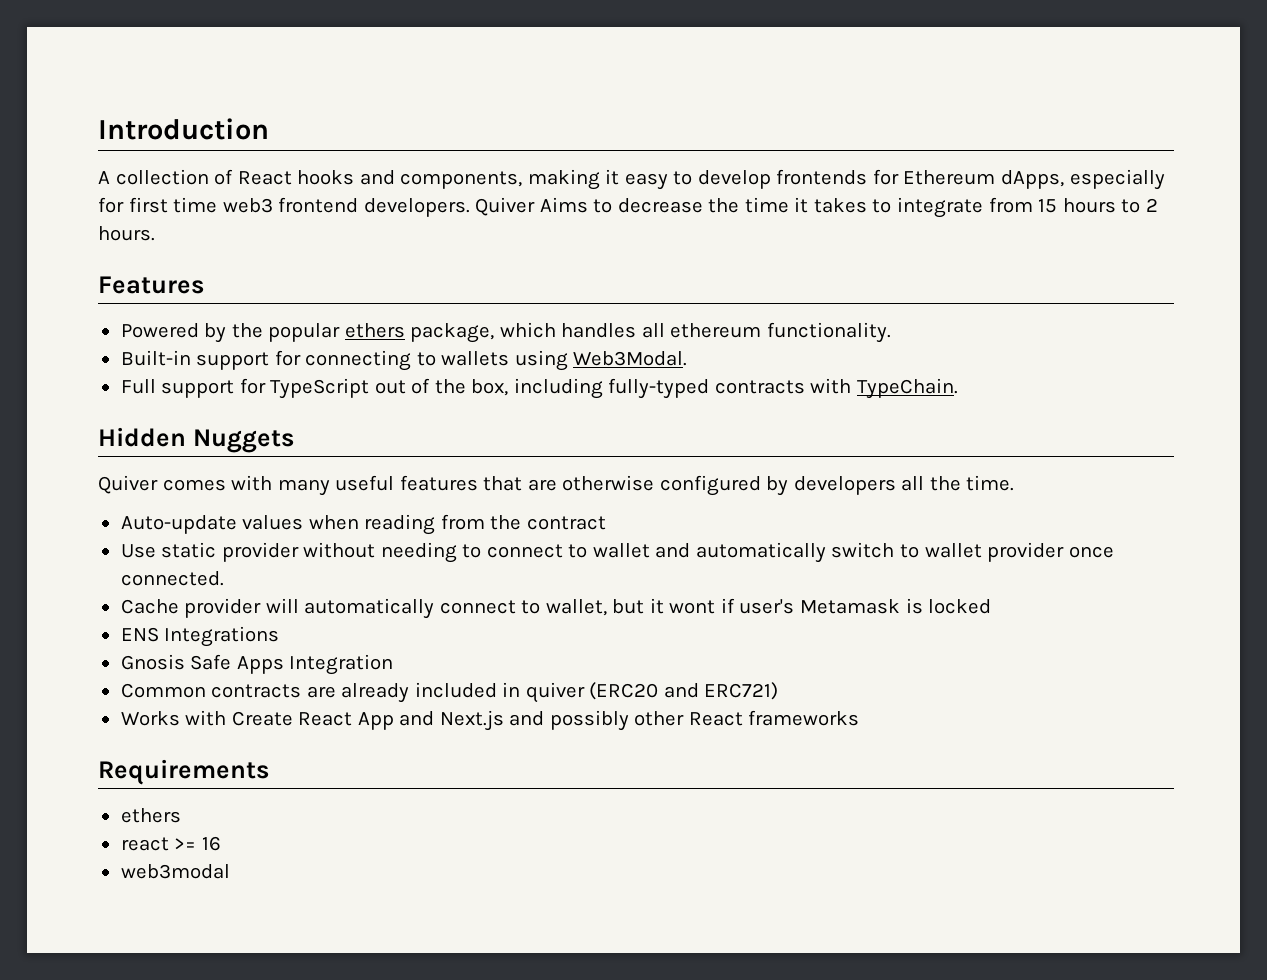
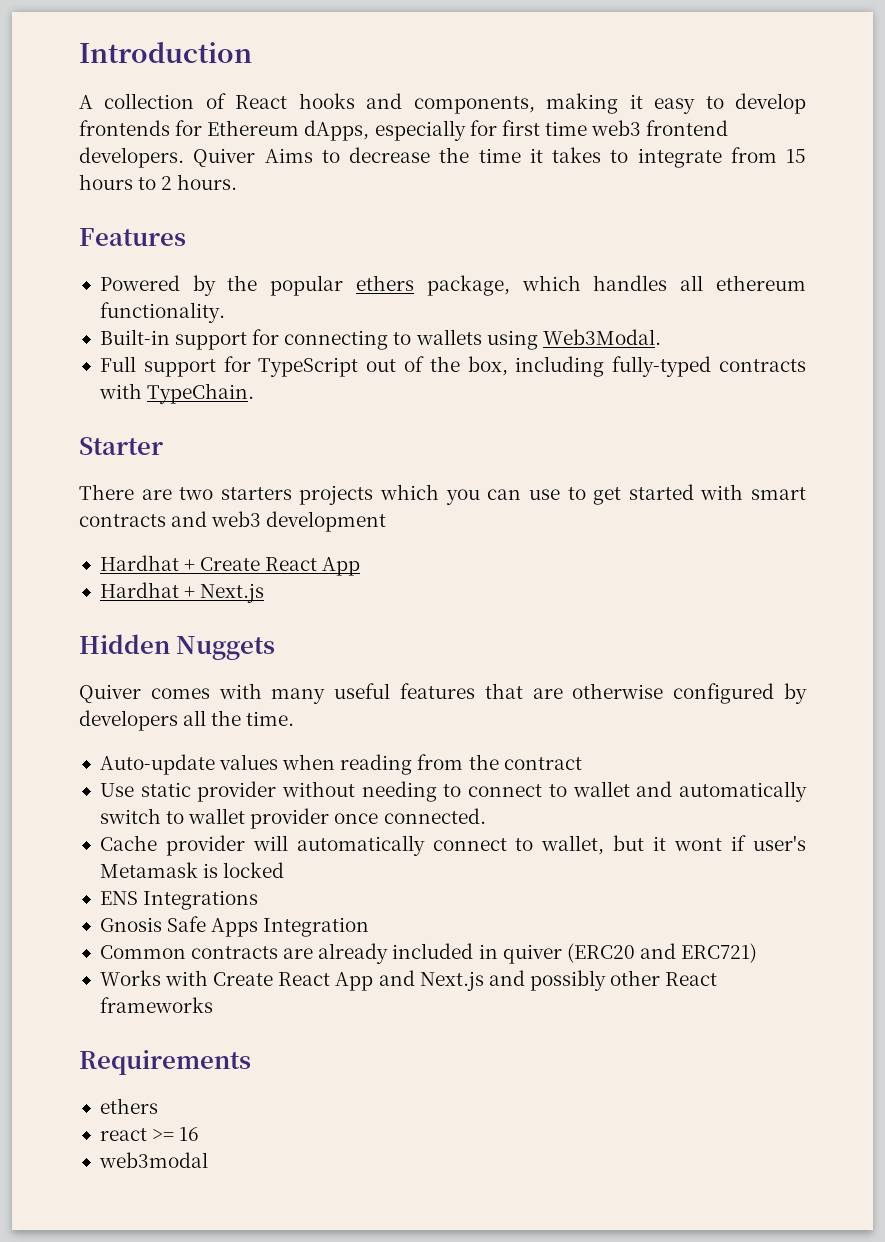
+ Starter
+ There are two starters projects which you can use to get started with smart contracts and web3 development
+ Hardhat + Create React App
+ Hardhat + Next.js

